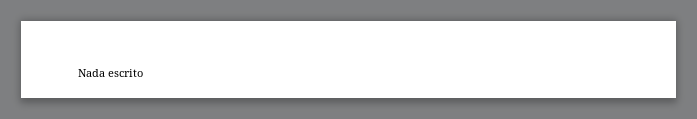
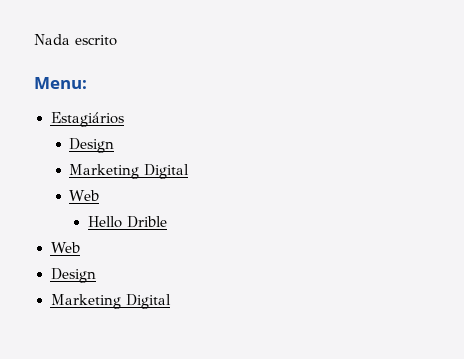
+ Menu:
+ Estagiários
+ Design
+ Marketing Digital
+ Web
+ Hello Drible
+ Web
+ Design
+ Marketing Digital

